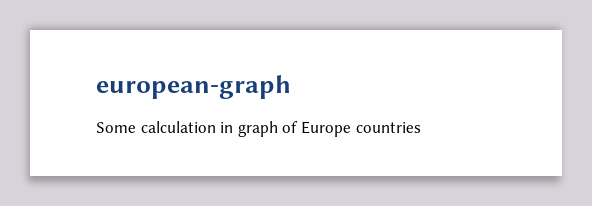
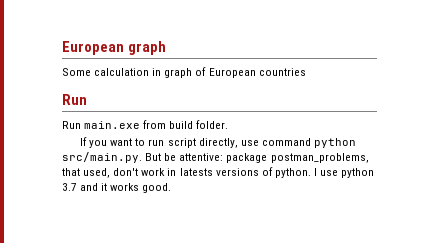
- european-graph
+ European graph
- Some calculation in graph of Europe countries
+ Some calculation in graph of European countries
+ Run
+ Run main.exe from build folder.
+ If you want to run script directly, use command python src/main.py. But be attentive: package postman_problems, that used, don't work in latests versions of python. I use python 3.7 and it works good.

